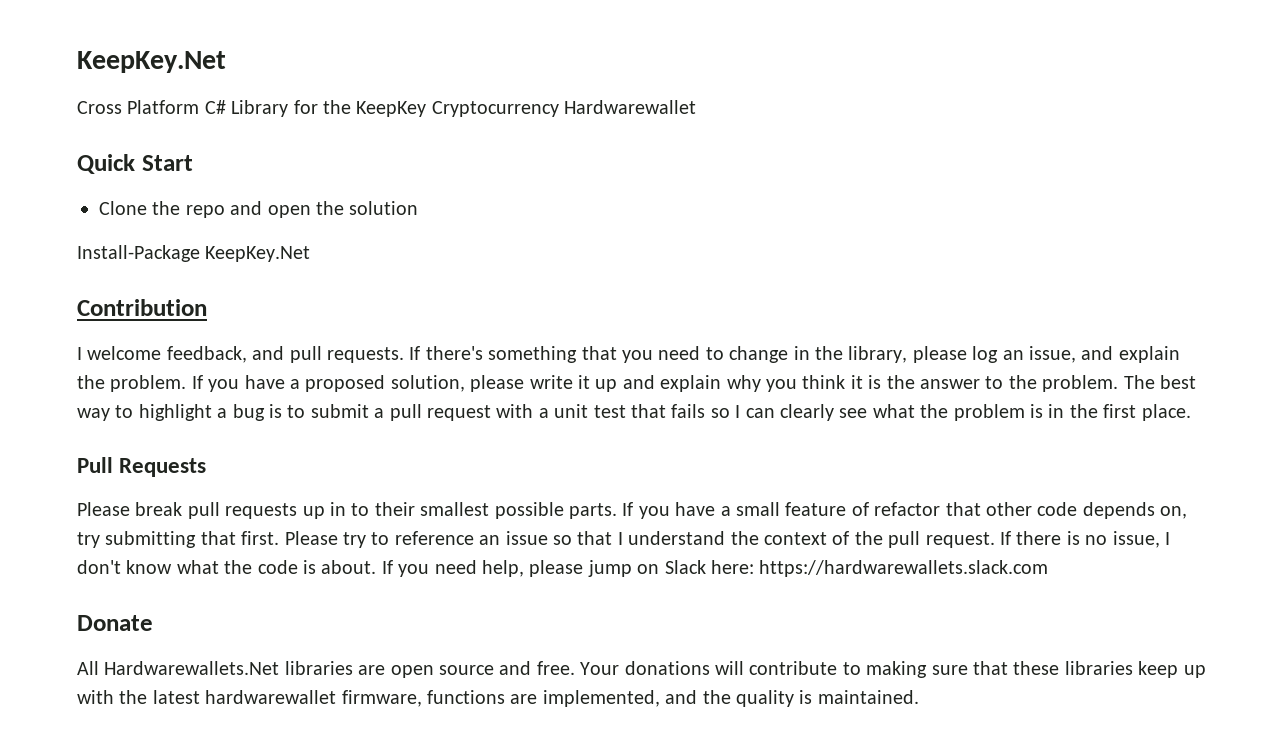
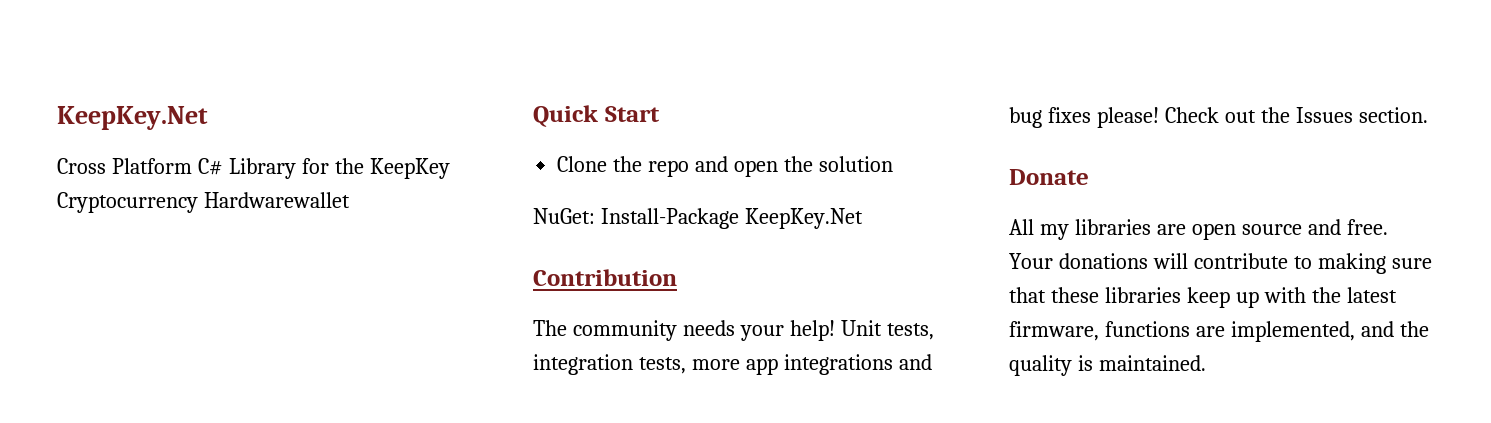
- Install-Package KeepKey.Net
+ NuGet: Install-Package KeepKey.Net
- I welcome feedback, and pull requests. If there's something that you need to change in the library, please log an issue, and explain the problem. If you have a proposed solution, please write it up and explain why you think it is the answer to the problem. The best way to highlight a bug is to submit a pull request with a unit test that fails so I can clearly see what the problem is in the first place.
- Pull Requests
- Please break pull requests up in to their smallest possible parts. If you have a small feature of refactor that other code depends on, try submitting that first. Please try to reference an issue so that I understand the context of the pull request. If there is no issue, I don't know what the code is about. If you need help, please jump on Slack here: https://hardwarewallets.slack.com
+ The community needs your help! Unit tests, integration tests, more app integrations and bug fixes please! Check out the Issues section.
- All Hardwarewallets.Net libraries are open source and free.
+ All my libraries are open source and free.
- Your donations will contribute to making sure that these libraries keep up with the latest hardwarewallet firmware, functions are implemented, and the quality is maintained.
+ Your donations will contribute to making sure that these libraries keep up with the latest firmware, functions are implemented, and the quality is maintained.

